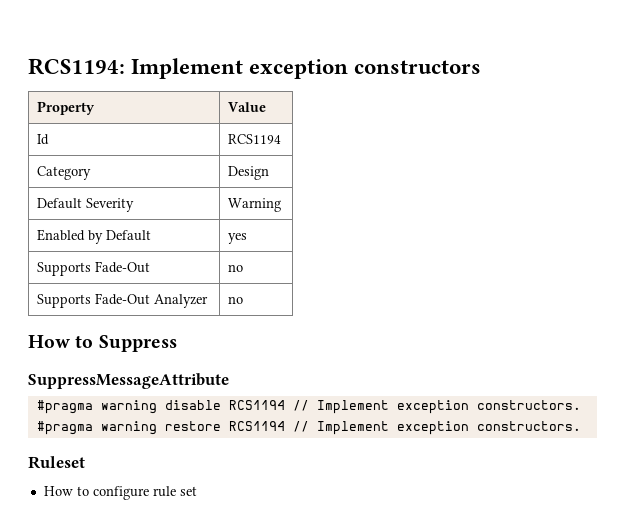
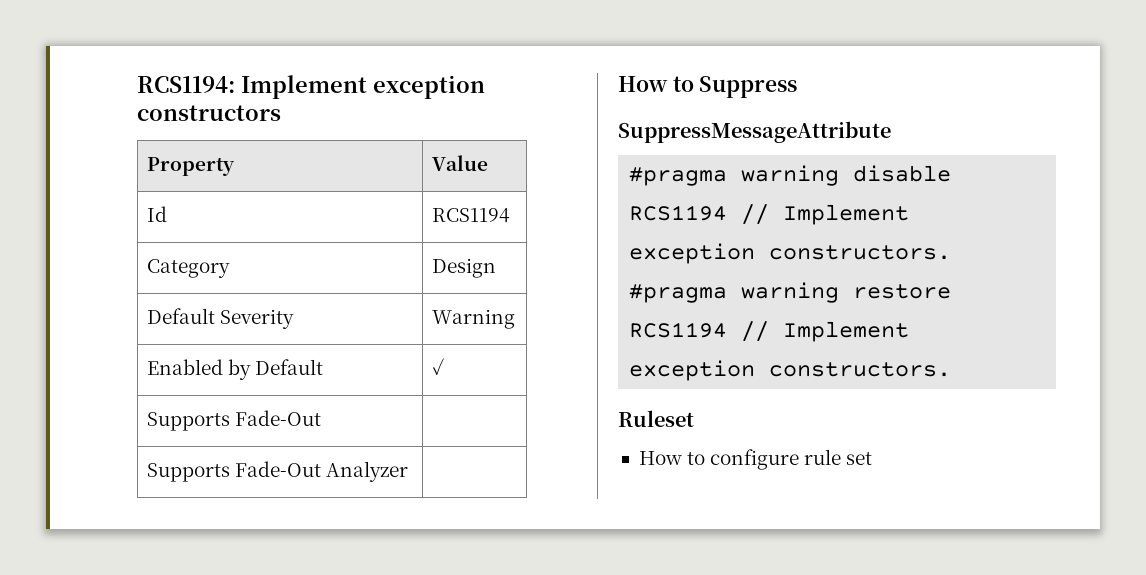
- Enabled by Default | yes
+ Enabled by Default | ✓
- Supports Fade-Out | no
+ Supports Fade-Out |
- Supports Fade-Out Analyzer | no
+ Supports Fade-Out Analyzer |

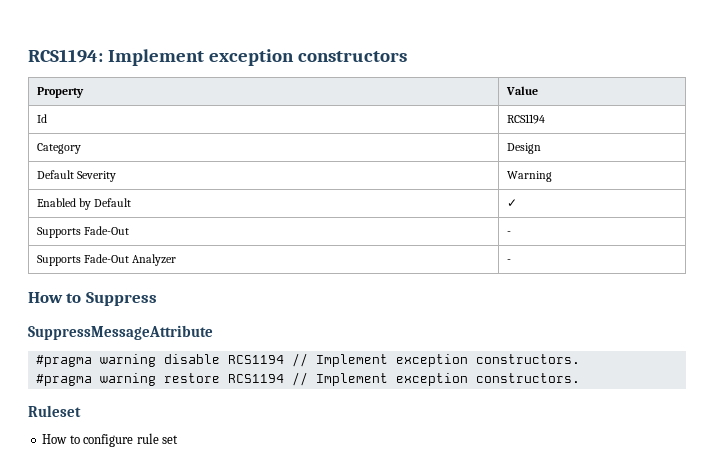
- Supports Fade-Out |
+ Supports Fade-Out | -
- Supports Fade-Out Analyzer |
+ Supports Fade-Out Analyzer | -

